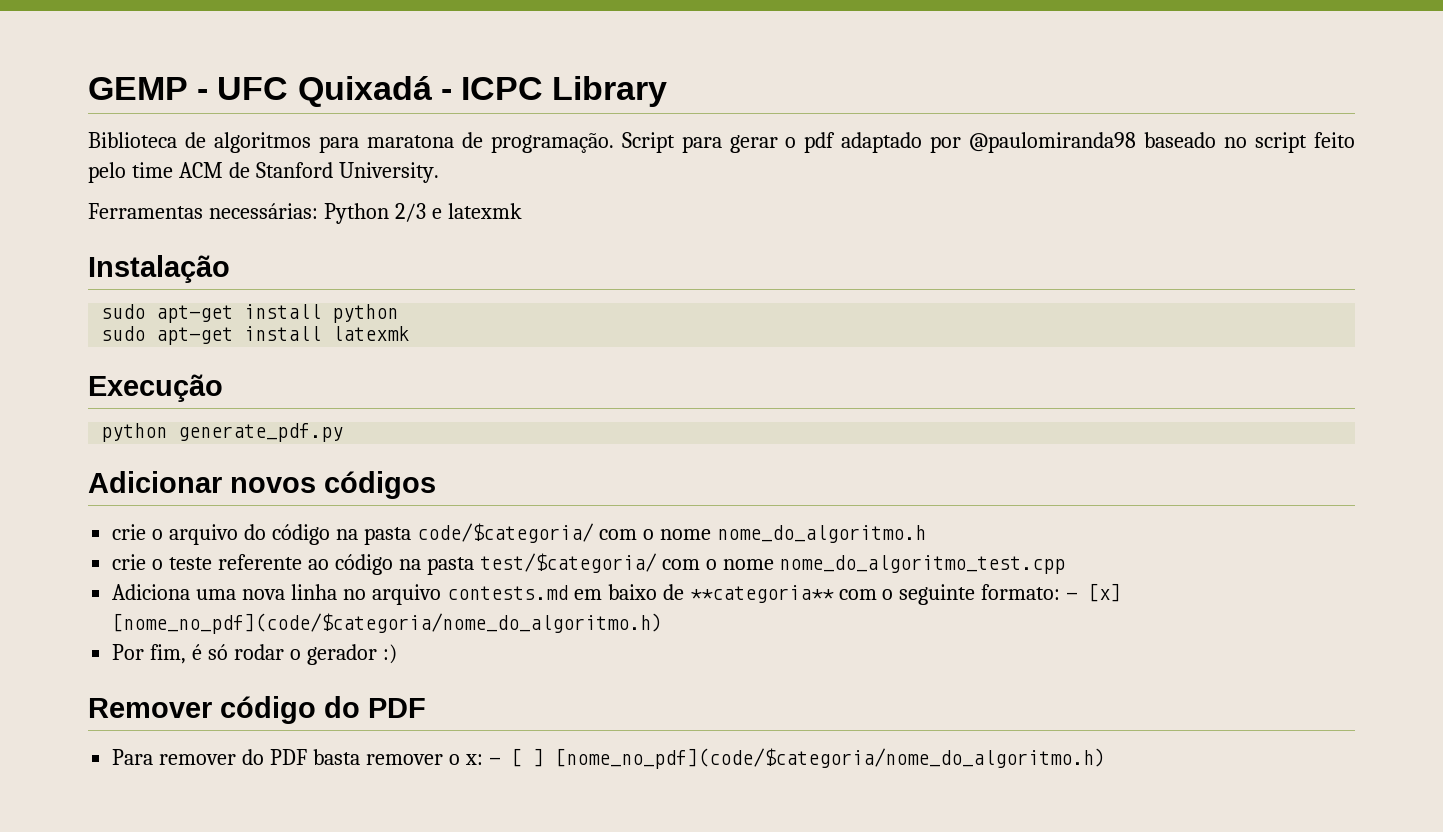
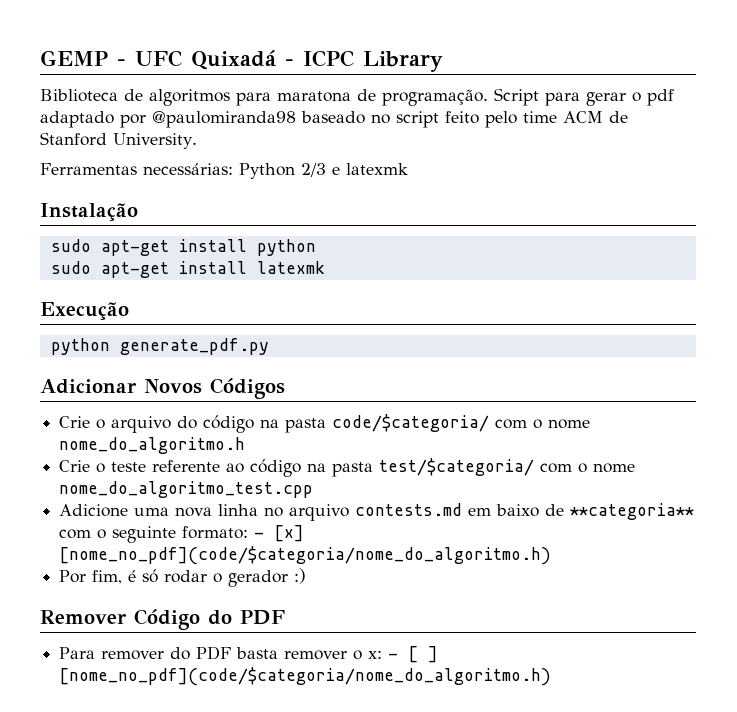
- Adicionar novos códigos
- crie o arquivo do código na pasta code/$categoria/ com o nome nome_do_algoritmo.h
+ Adicionar Novos Códigos
+ Crie o arquivo do código na pasta code/$categoria/ com o nome nome_do_algoritmo.h
- crie o teste referente ao código na pasta test/$categoria/ com o nome nome_do_algoritmo_test.cpp
+ Crie o teste referente ao código na pasta test/$categoria/ com o nome nome_do_algoritmo_test.cpp
- Adiciona uma nova linha no arquivo contests.md em baixo de **categoria** com o seguinte formato: - [x] [nome_no_pdf](code/$categoria/nome_do_algoritmo.h)
+ Adicione uma nova linha no arquivo contests.md em baixo de **categoria** com o seguinte formato: - [x] [nome_no_pdf](code/$categoria/nome_do_algoritmo.h)
- Remover código do PDF
+ Remover Código do PDF

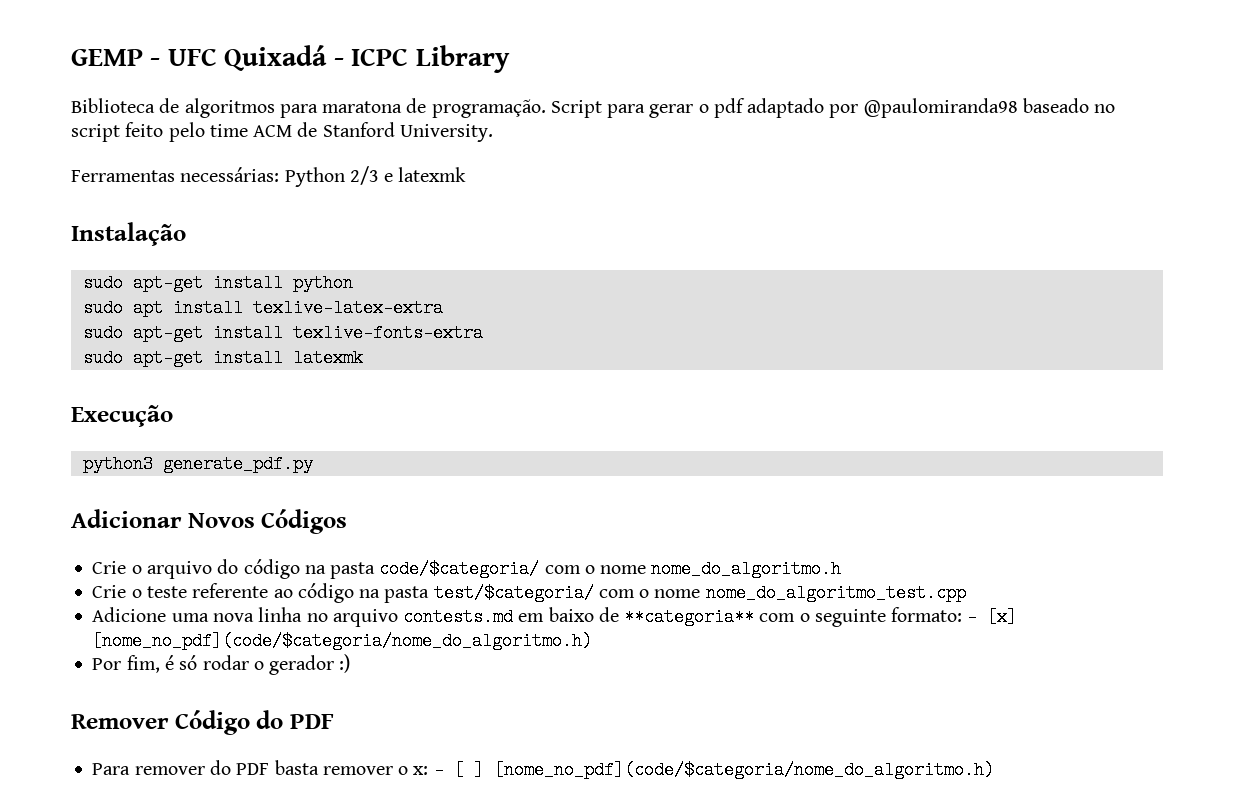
+ sudo apt install texlive-latex-extra
+ sudo apt-get install texlive-fonts-extra
- python generate_pdf.py
+ python3 generate_pdf.py

